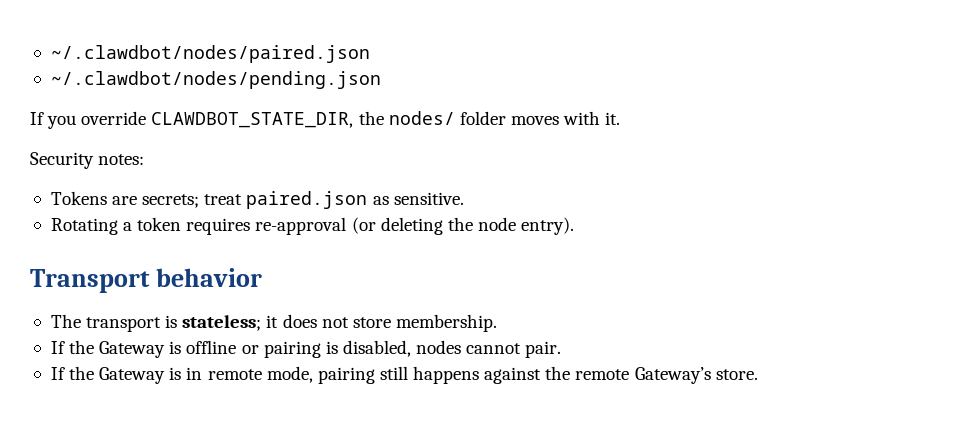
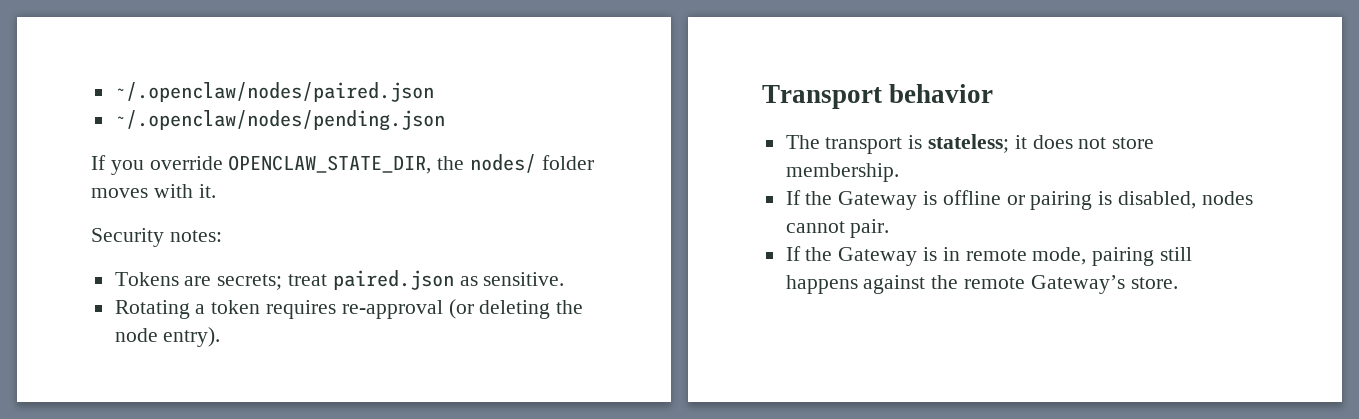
- ~/.clawdbot/nodes/paired.json
- ~/.clawdbot/nodes/pending.json
+ ~/.openclaw/nodes/paired.json
+ ~/.openclaw/nodes/pending.json
- If you override CLAWDBOT_STATE_DIR, the nodes/ folder moves with it.
+ If you override OPENCLAW_STATE_DIR, the nodes/ folder moves with it.

